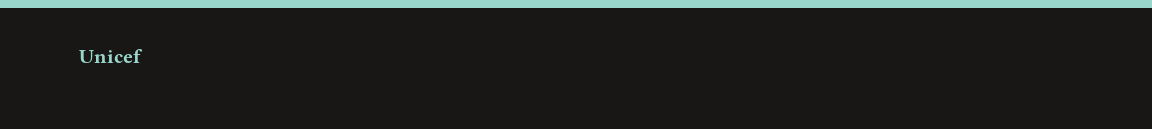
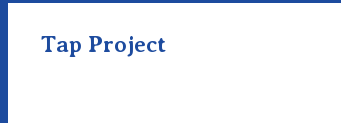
- Unicef
+ Tap Project

